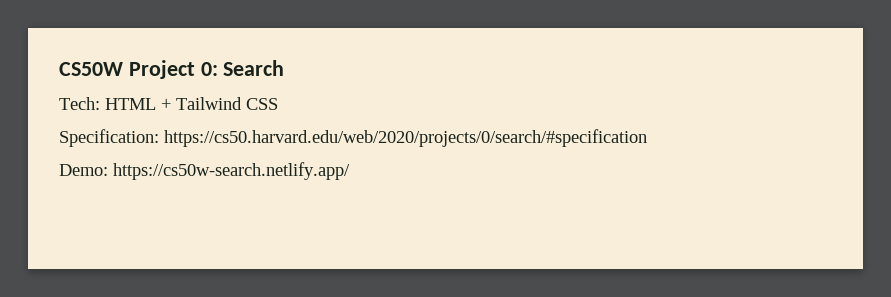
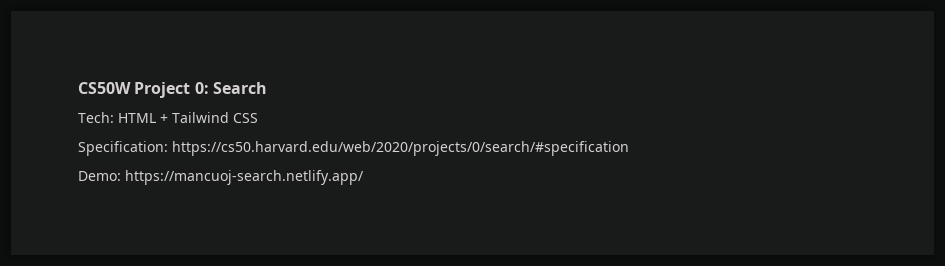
- Demo: https://cs50w-search.netlify.app/
+ Demo: https://mancuoj-search.netlify.app/

